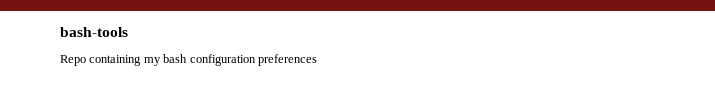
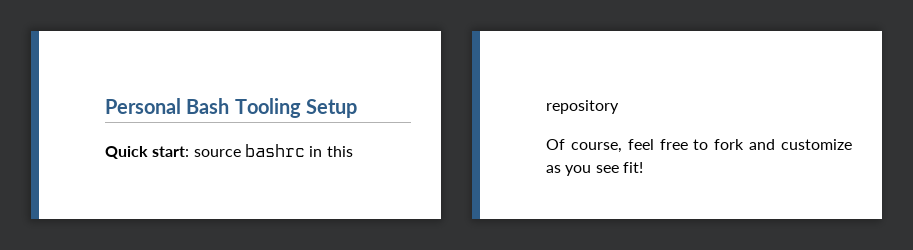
- bash-tools
- Repo containing my bash configuration preferences
+ Personal Bash Tooling Setup
+ Quick start: source bashrc in this repository
+ Of course, feel free to fork and customize as you see fit!

